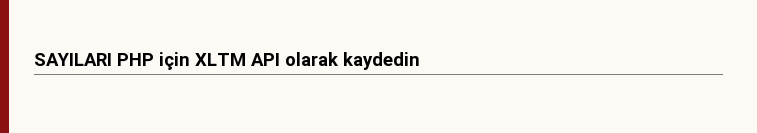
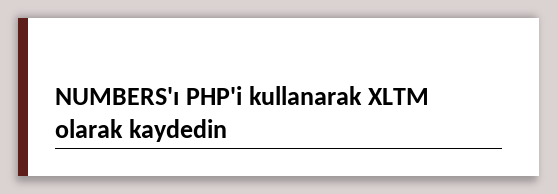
- SAYILARI PHP için XLTM API olarak kaydedin
+ NUMBERS'ı PHP'i kullanarak XLTM olarak kaydedin

